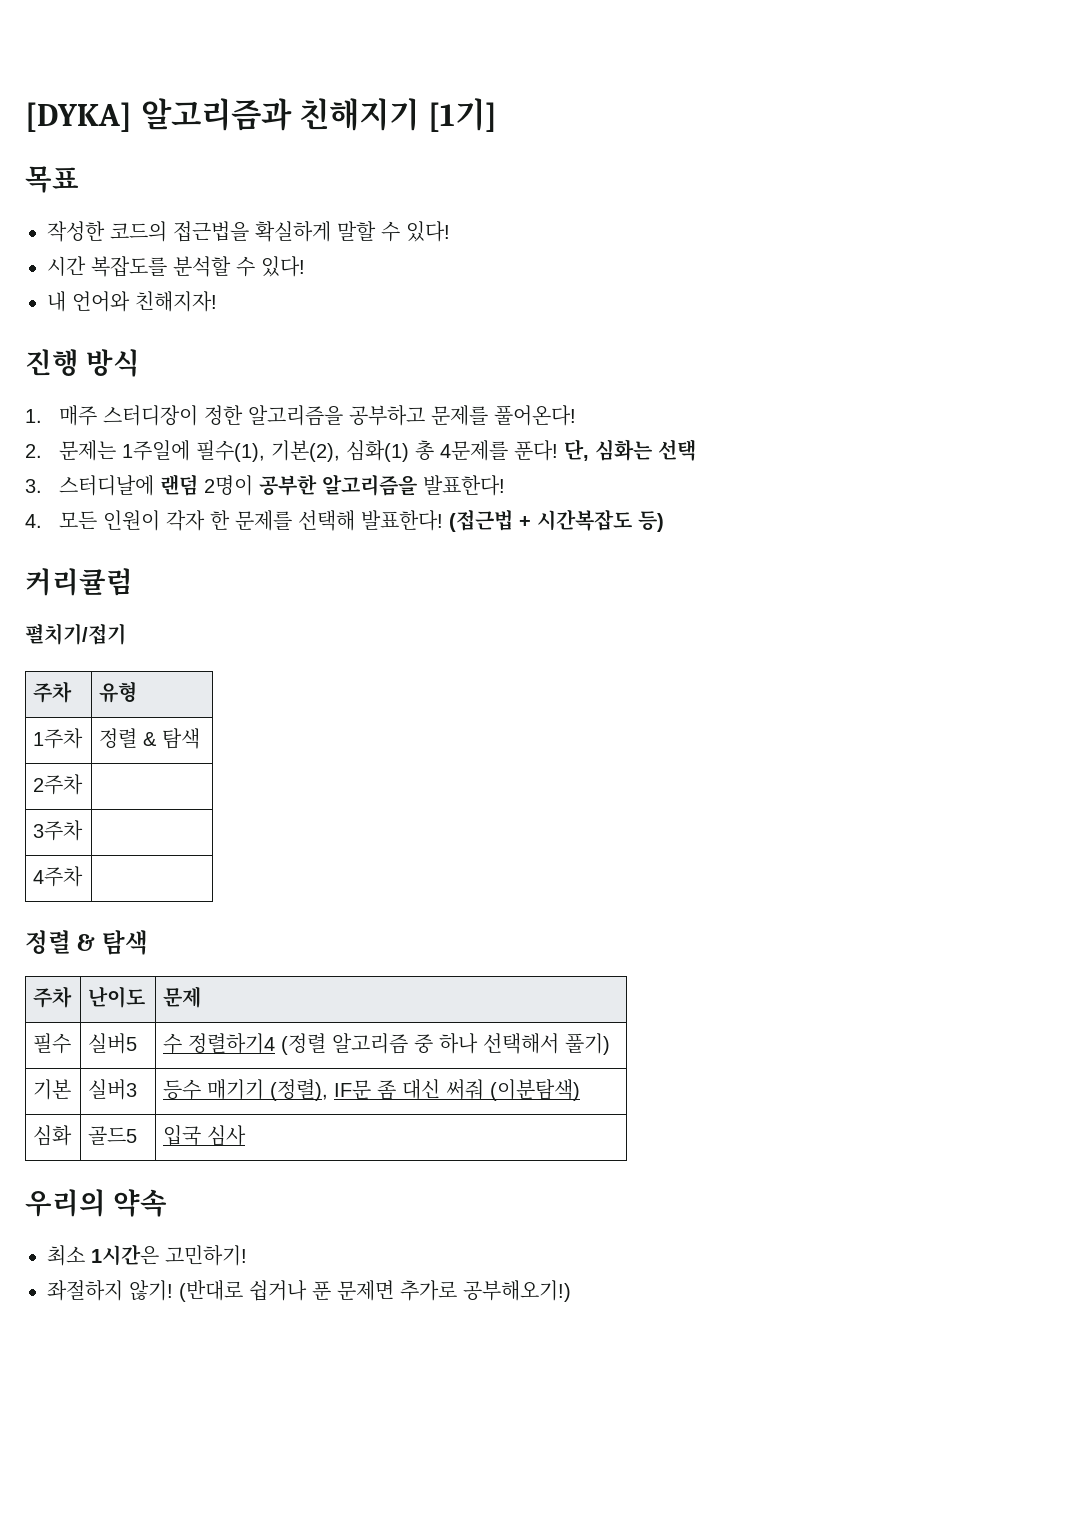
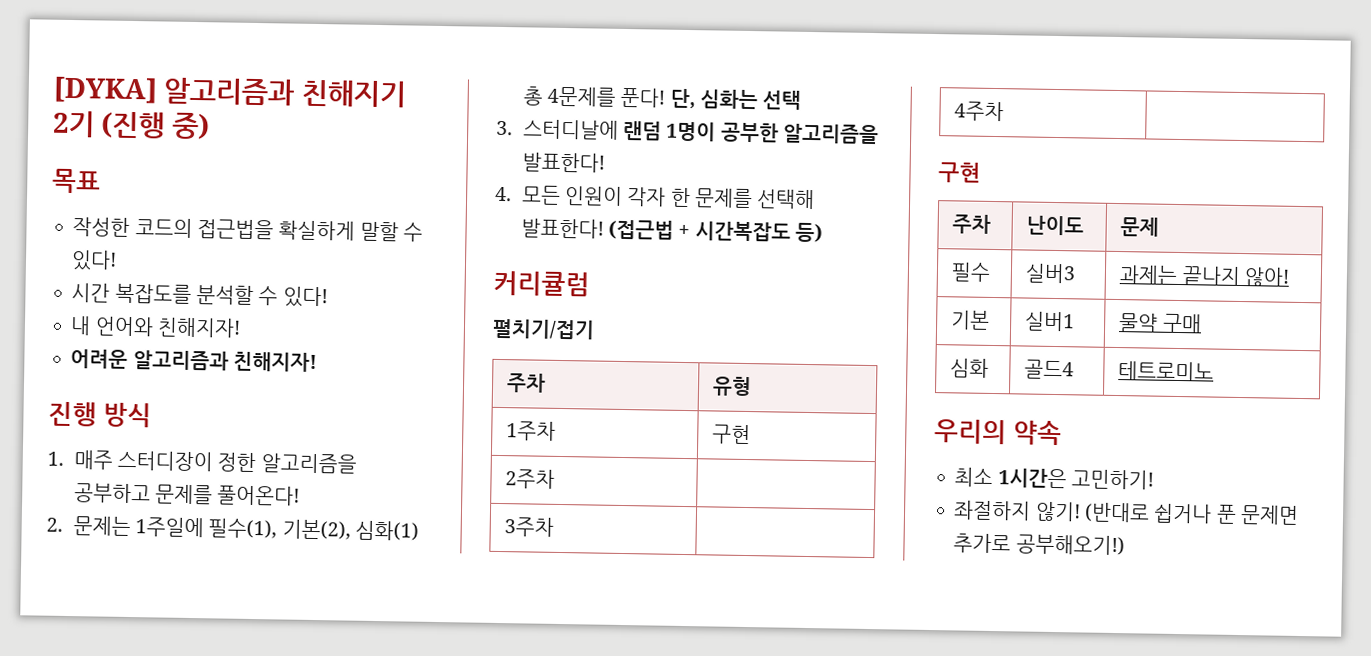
- [DYKA] 알고리즘과 친해지기 [1기]
+ [DYKA] 알고리즘과 친해지기 2기 (진행 중)
+ 어려운 알고리즘과 친해지자!
- 3. 스터디날에 랜덤 2명이 공부한 알고리즘을 발표한다!
+ 3. 스터디날에 랜덤 1명이 공부한 알고리즘을 발표한다!
- 1주차 | 정렬 & 탐색
+ 1주차 | 구현
  4주차 |
- 정렬 & 탐색
+ 구현
- 필수 | 실버5 | 수 정렬하기4 (정렬 알고리즘 중 하나 선택해서 풀기)
- 기본 | 실버3 | 등수 매기기 (정렬), IF문 좀 대신 써줘 (이분탐색)
- 심화 | 골드5 | 입국 심사
+ 필수 | 실버3 | 과제는 끝나지 않아!
+ 기본 | 실버1 | 물약 구매
+ 심화 | 골드4 | 테트로미노

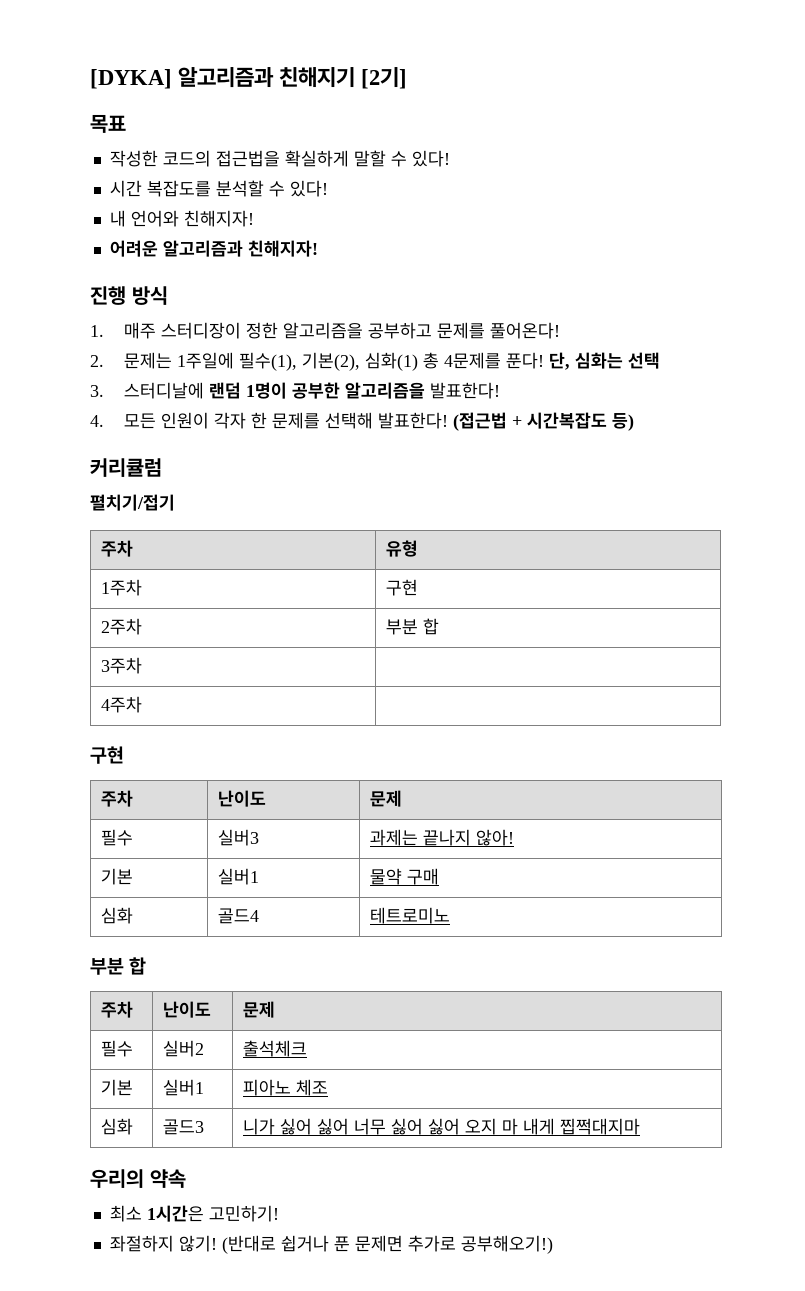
- [DYKA] 알고리즘과 친해지기 2기 (진행 중)
+ [DYKA] 알고리즘과 친해지기 [2기]
- 2주차 |
+ 2주차 | 부분 합
  심화 | 골드4 | 테트로미노
+ 부분 합
+ 주차 | 난이도 | 문제
+ 필수 | 실버2 | 출석체크
+ 기본 | 실버1 | 피아노 체조
+ 심화 | 골드3 | 니가 싫어 싫어 너무 싫어 싫어 오지 마 내게 찝쩍대지마

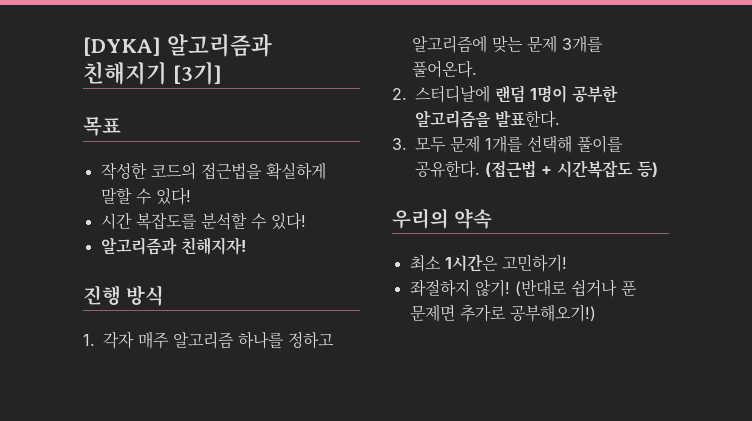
- [DYKA] 알고리즘과 친해지기 [2기]
+ [DYKA] 알고리즘과 친해지기 [3기]
- 내 언어와 친해지자!
- 어려운 알고리즘과 친해지자!
+ 알고리즘과 친해지자!
- 1. 매주 스터디장이 정한 알고리즘을 공부하고 문제를 풀어온다!
- 2. 문제는 1주일에 필수(1), 기본(2), 심화(1) 총 4문제를 푼다! 단, 심화는 선택
- 3. 스터디날에 랜덤 1명이 공부한 알고리즘을 발표한다!
- 4. 모든 인원이 각자 한 문제를 선택해 발표한다! (접근법 + 시간복잡도 등)
- 커리큘럼
- 펼치기/접기
- 주차 | 유형
- 1주차 | 구현
- 2주차 | 부분 합
- 3주차 |
- 4주차 |
- 구현
- 주차 | 난이도 | 문제
- 필수 | 실버3 | 과제는 끝나지 않아!
- 기본 | 실버1 | 물약 구매
- 심화 | 골드4 | 테트로미노
- 부분 합
- 주차 | 난이도 | 문제
- 필수 | 실버2 | 출석체크
- 기본 | 실버1 | 피아노 체조
- 심화 | 골드3 | 니가 싫어 싫어 너무 싫어 싫어 오지 마 내게 찝쩍대지마
+ 1. 각자 매주 알고리즘 하나를 정하고 알고리즘에 맞는 문제 3개를 풀어온다.
+ 2. 스터디날에 랜덤 1명이 공부한 알고리즘을 발표한다.
+ 3. 모두 문제 1개를 선택해 풀이를 공유한다. (접근법 + 시간복잡도 등)

